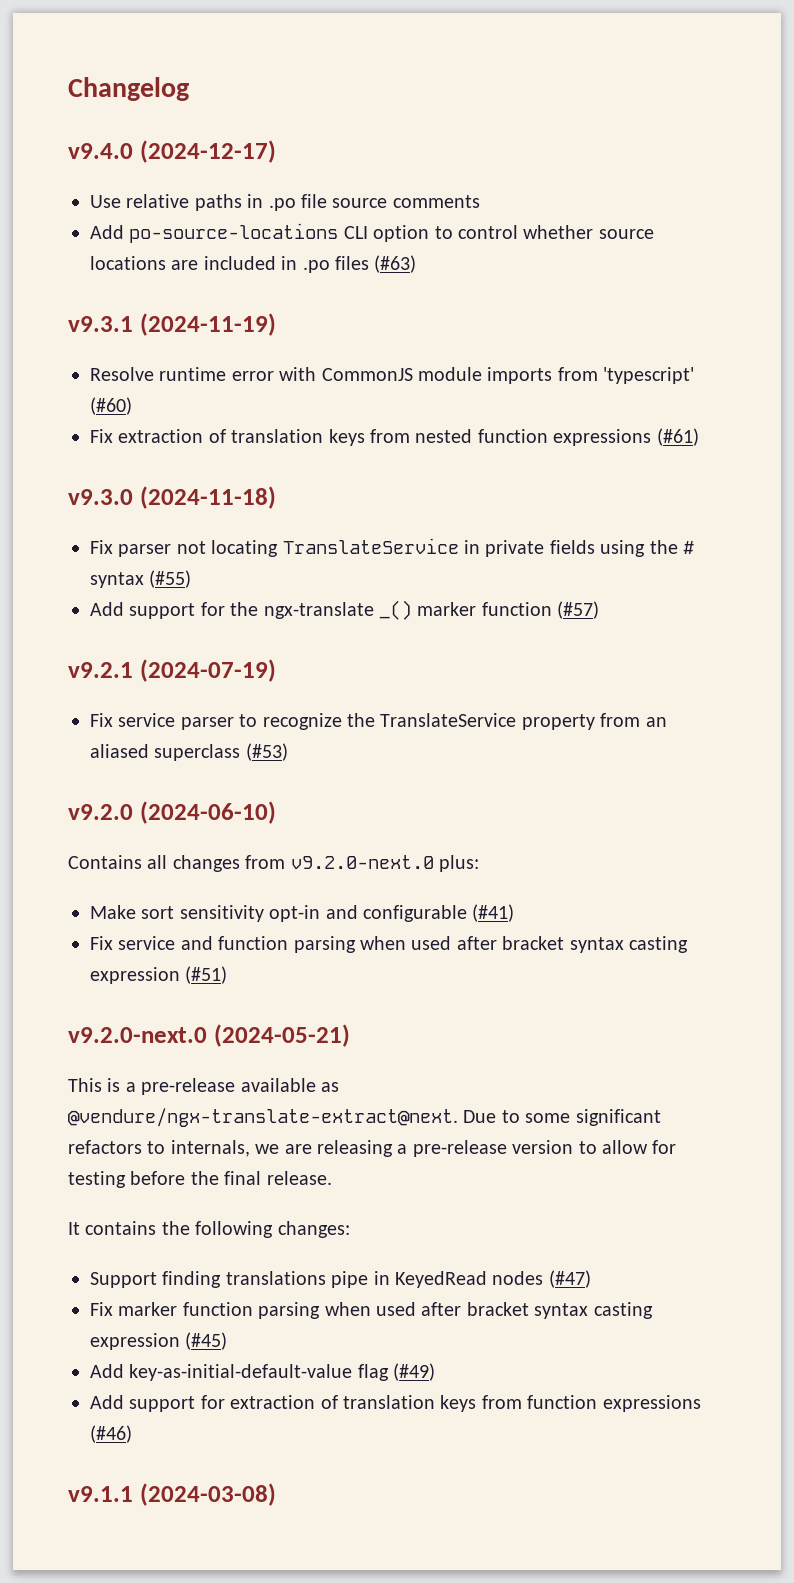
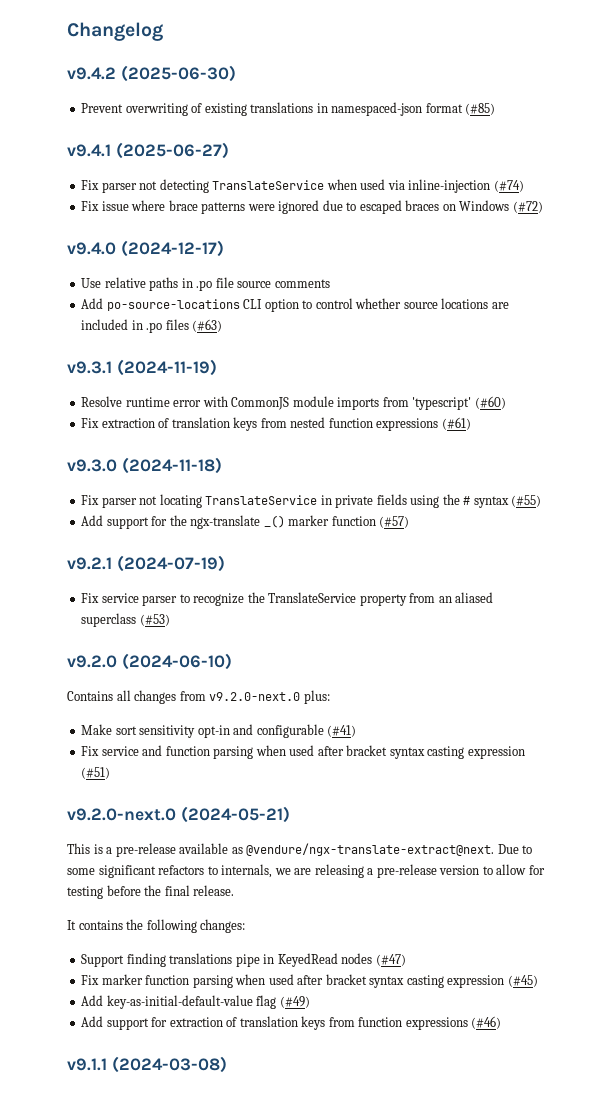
+ v9.4.2 (2025-06-30)
+ Prevent overwriting of existing translations in namespaced-json format (#85)
+ v9.4.1 (2025-06-27)
+ Fix parser not detecting TranslateService when used via inline-injection (#74)
+ Fix issue where brace patterns were ignored due to escaped braces on Windows (#72)

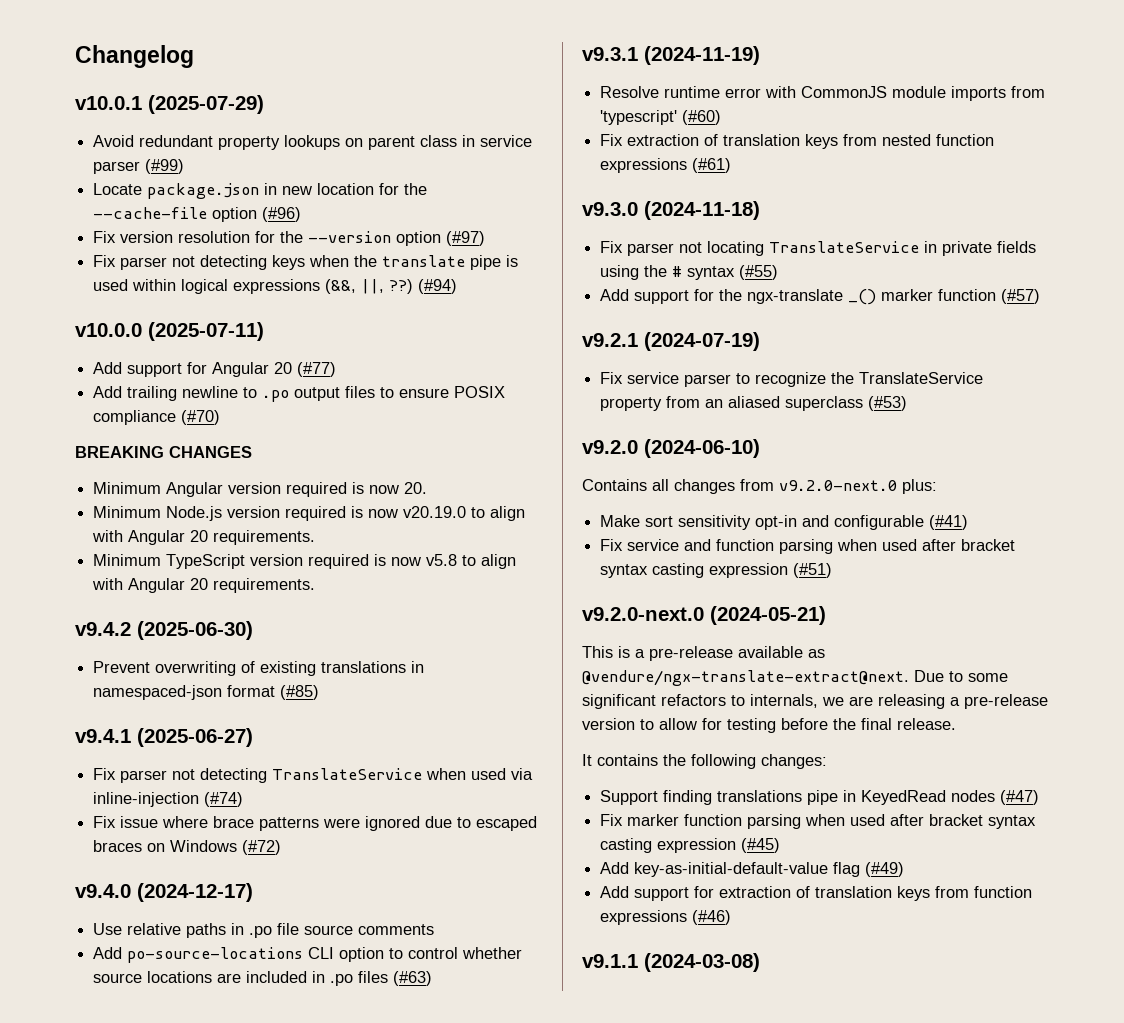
+ v10.0.1 (2025-07-29)
+ Avoid redundant property lookups on parent class in service parser (#99)
+ Locate package.json in new location for the --cache-file option (#96)
+ Fix version resolution for the --version option (#97)
+ Fix parser not detecting keys when the translate pipe is used within logical expressions (&&, ||, ??) (#94)
+ v10.0.0 (2025-07-11)
+ Add support for Angular 20 (#77)
+ Add trailing newline to .po output files to ensure POSIX compliance (#70)
+ BREAKING CHANGES
+ Minimum Angular version required is now 20.
+ Minimum Node.js version required is now v20.19.0 to align with Angular 20 requirements.
+ Minimum TypeScript version required is now v5.8 to align with Angular 20 requirements.

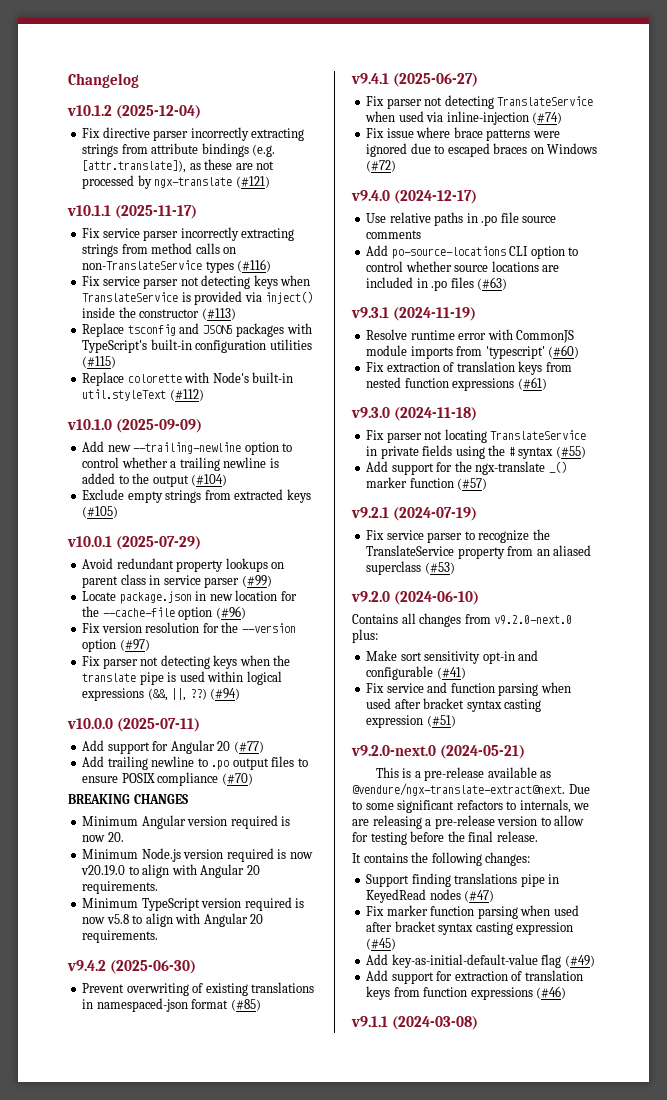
+ v10.1.2 (2025-12-04)
+ Fix directive parser incorrectly extracting strings from attribute bindings (e.g. [attr.translate]), as these are not processed by ngx-translate (#121)
+ v10.1.1 (2025-11-17)
+ Fix service parser incorrectly extracting strings from method calls on non-TranslateService types (#116)
+ Fix service parser not detecting keys when TranslateService is provided via inject() inside the constructor (#113)
+ Replace tsconfig and JSON5 packages with TypeScript's built-in configuration utilities (#115)
+ Replace colorette with Node's built-in util.styleText (#112)
+ v10.1.0 (2025-09-09)
+ Add new --trailing-newline option to control whether a trailing newline is added to the output (#104)
+ Exclude empty strings from extracted keys (#105)

